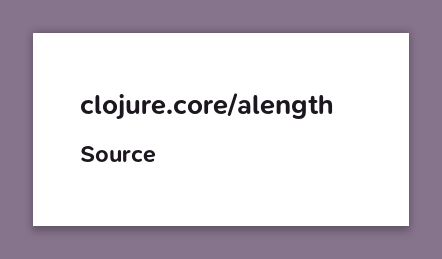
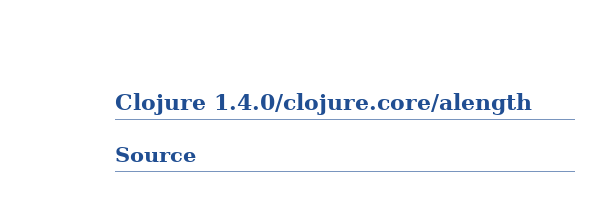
- clojure.core/alength
+ Clojure 1.4.0/clojure.core/alength

